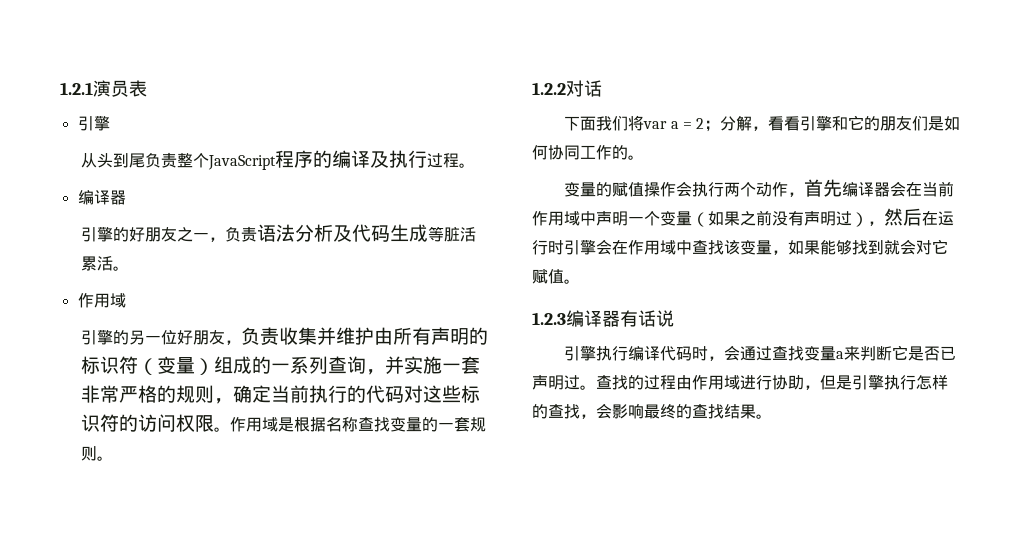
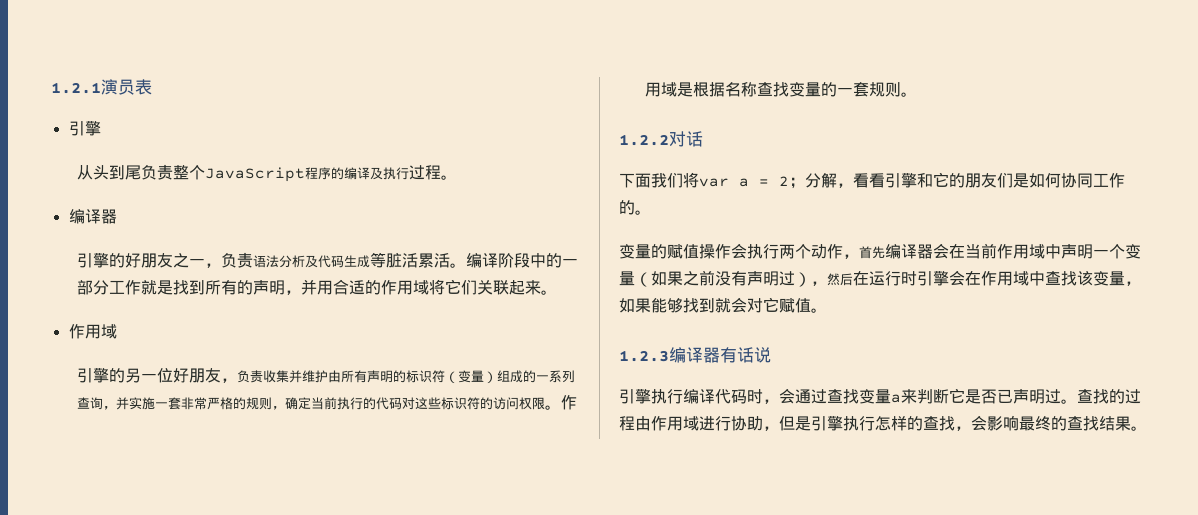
+ 编译阶段中的一部分工作就是找到所有的声明，并用合适的作用域将它们关联起来。

